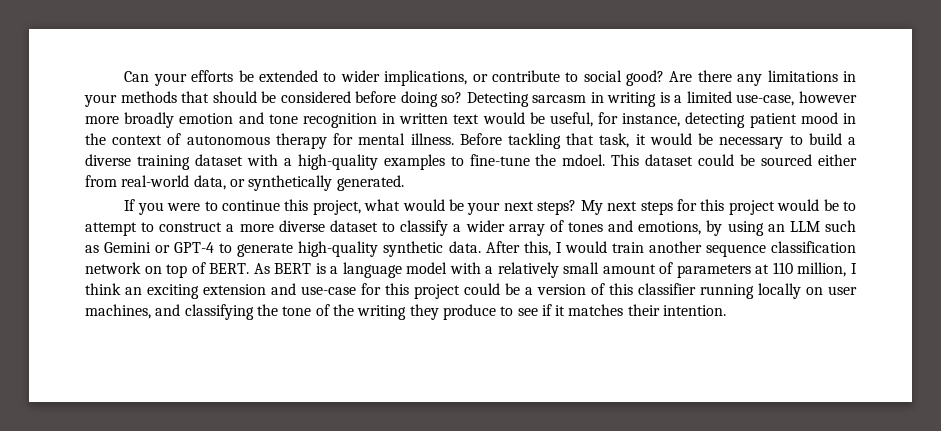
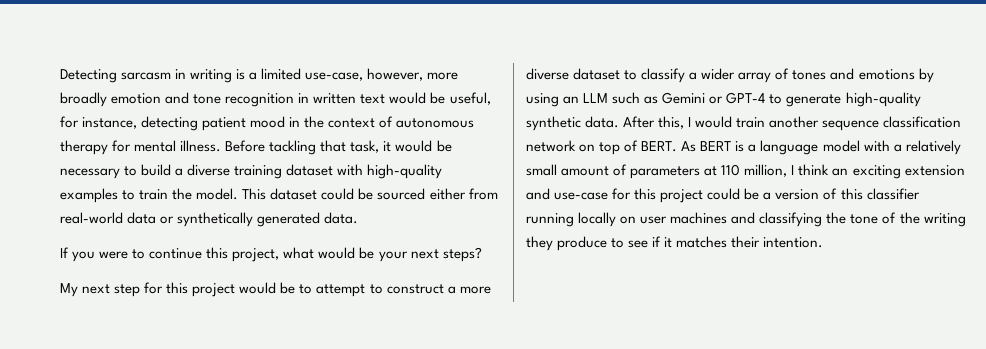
- Can your efforts be extended to wider implications, or contribute to social good? Are there any limitations in your methods that should be considered before doing so? Detecting sarcasm in writing is a limited use-case, however more broadly emotion and tone recognition in written text would be useful, for instance, detecting patient mood in the context of autonomous therapy for mental illness.
+ Detecting sarcasm in writing is a limited use-case, however, more broadly emotion and tone recognition in written text would be useful, for instance, detecting patient mood in the context of autonomous therapy for mental illness.
- Before tackling that task, it would be necessary to build a diverse training dataset with a high-quality examples to fine-tune the mdoel.
+ Before tackling that task, it would be necessary to build a diverse training dataset with high-quality examples to train the model.
- This dataset could be sourced either from real-world data, or synthetically generated.
+ This dataset could be sourced either from real-world data or synthetically generated data.
- If you were to continue this project, what would be your next steps? My next steps for this project would be to attempt to construct a more diverse dataset to classify a wider array of tones and emotions, by using an LLM such as Gemini or GPT-4 to generate high-quality synthetic data.
+ If you were to continue this project, what would be your next steps?
+ My next step for this project would be to attempt to construct a more diverse dataset to classify a wider array of tones and emotions by using an LLM such as Gemini or GPT-4 to generate high-quality synthetic data.
- As BERT is a language model with a relatively small amount of parameters at 110 million, I think an exciting extension and use-case for this project could be a version of this classifier running locally on user machines, and classifying the tone of the writing they produce to see if it matches their intention.
+ As BERT is a language model with a relatively small amount of parameters at 110 million, I think an exciting extension and use-case for this project could be a version of this classifier running locally on user machines and classifying the tone of the writing they produce to see if it matches their intention.

